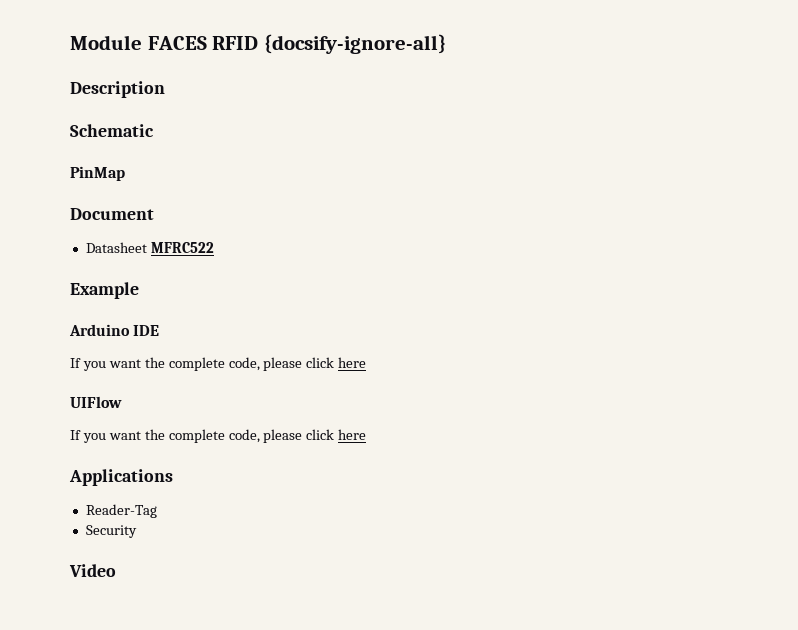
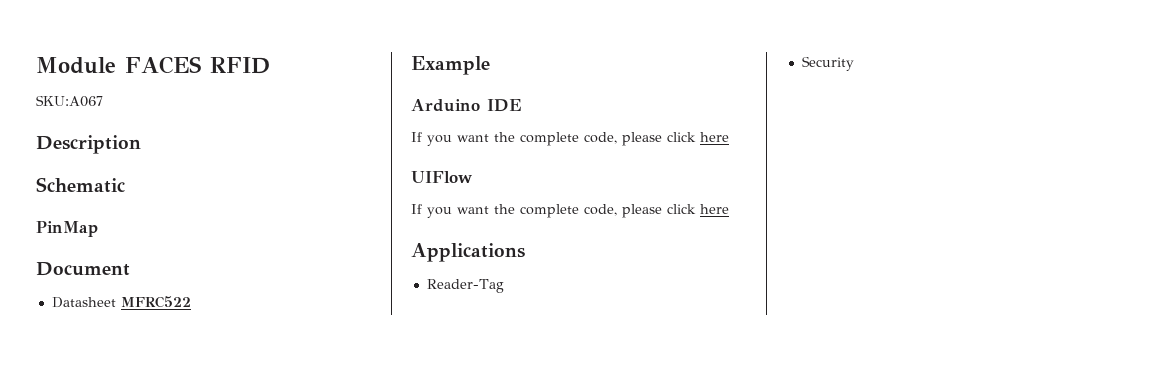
- Module FACES RFID {docsify-ignore-all}
+ Module FACES RFID
+ SKU:A067
- Video

